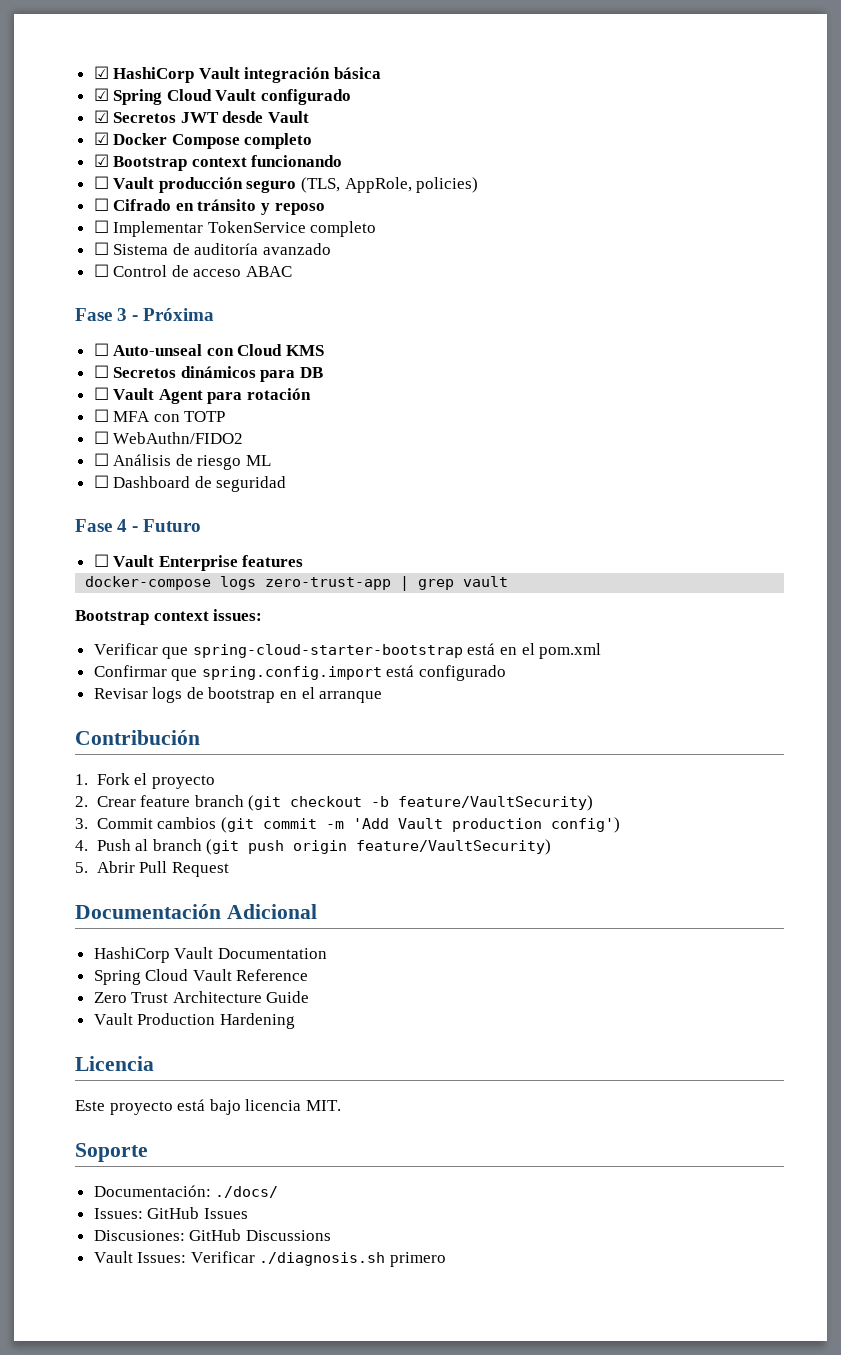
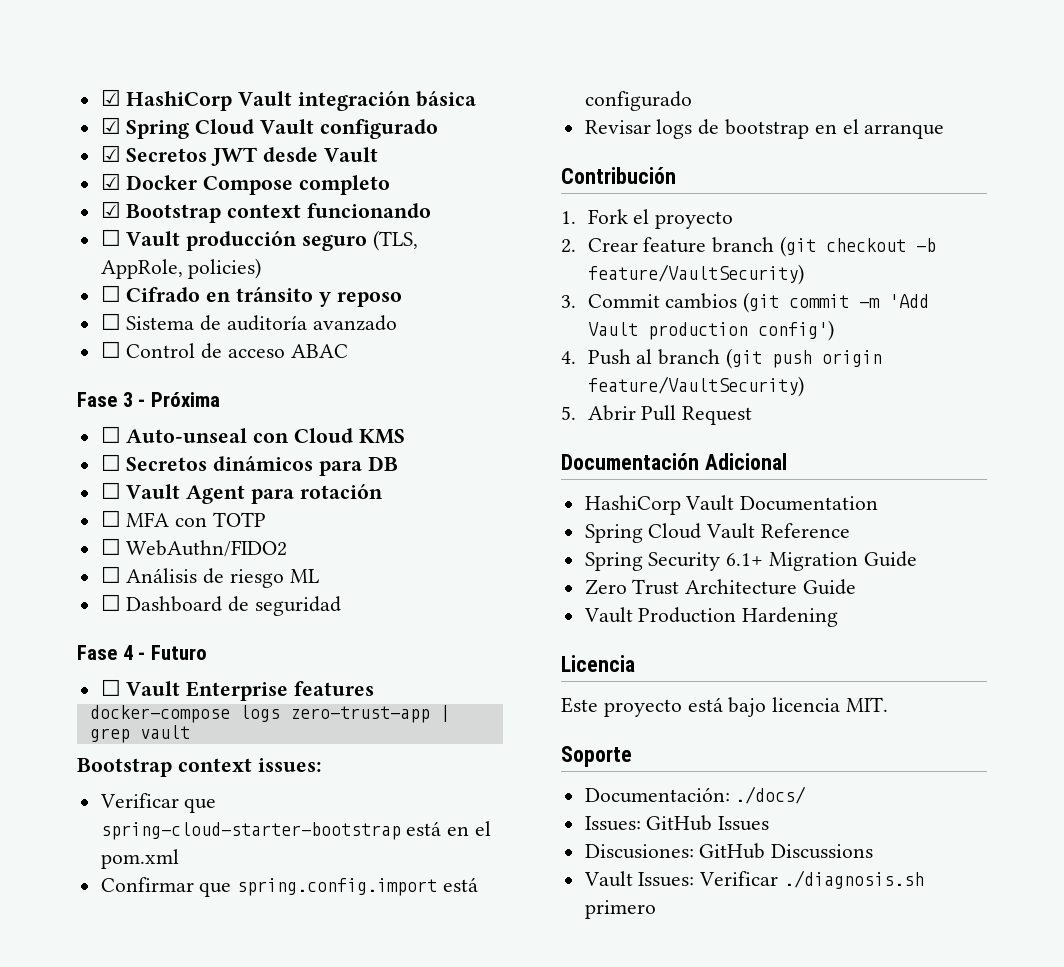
- ☐ Implementar TokenService completo
+ Spring Security 6.1+ Migration Guide

